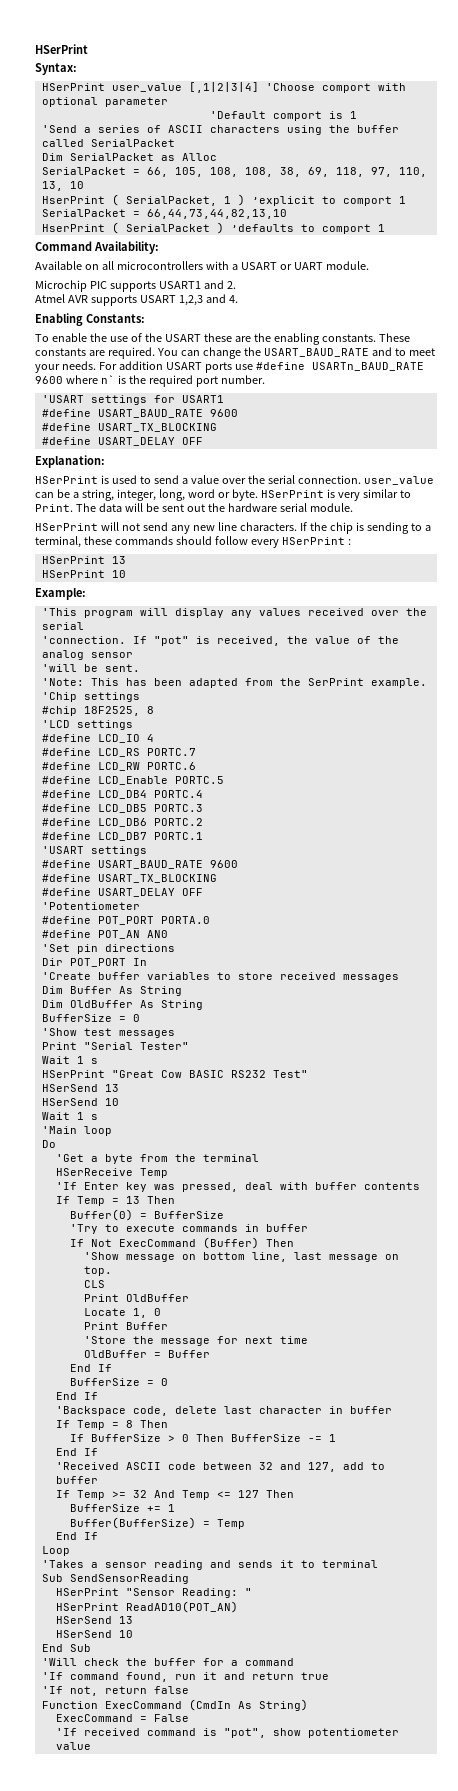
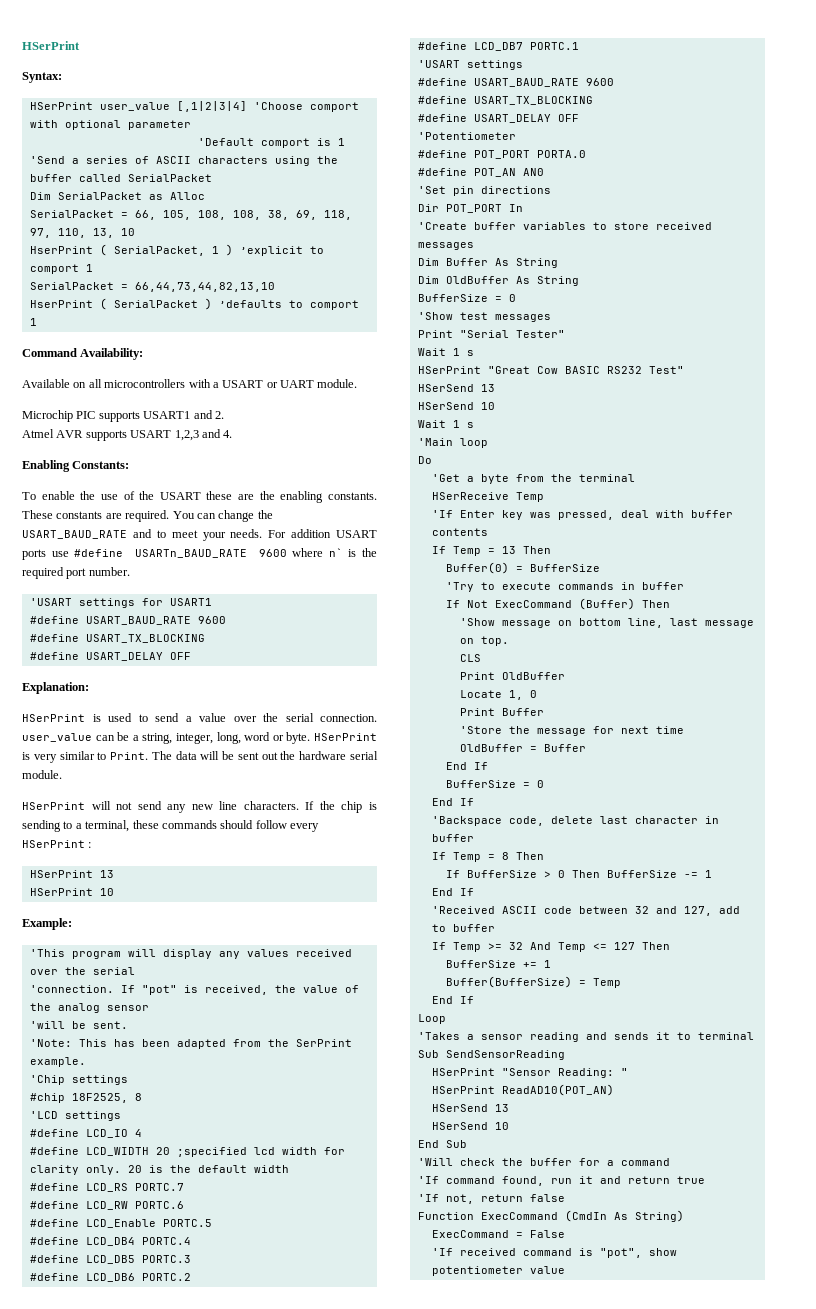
+ #define LCD_WIDTH 20 ;specified lcd width for clarity only. 20 is the default width

